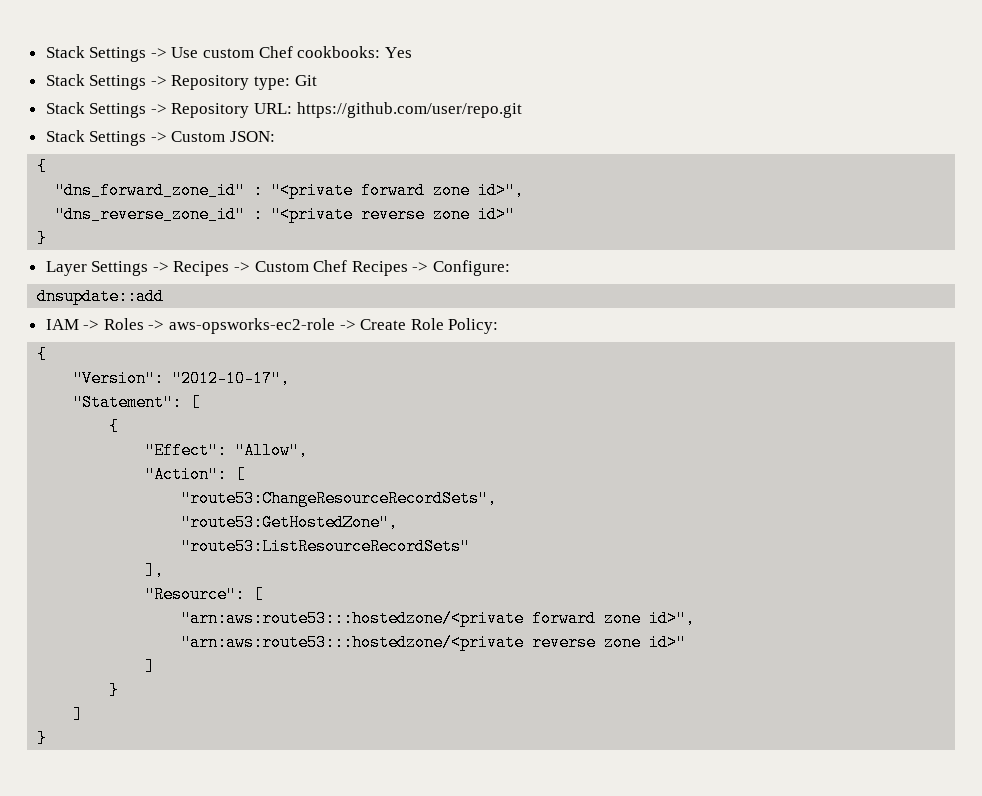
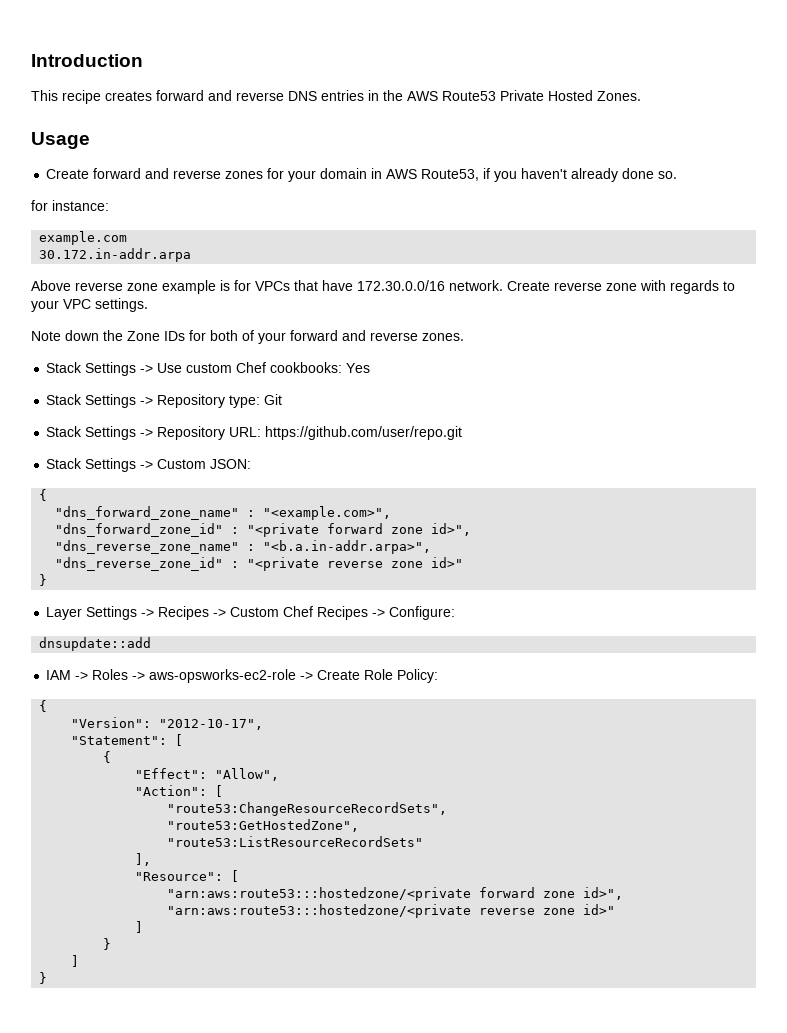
+ Introduction
+ This recipe creates forward and reverse DNS entries in the AWS Route53 Private Hosted Zones.
+ Usage
+ Create forward and reverse zones for your domain in AWS Route53, if you haven't already done so.
+ for instance:
+ example.com
+ 30.172.in-addr.arpa
+ Above reverse zone example is for VPCs that have 172.30.0.0/16 network. Create reverse zone with regards to your VPC settings.
+ Note down the Zone IDs for both of your forward and reverse zones.
+ "dns_forward_zone_name" : "<example.com>",
+ "dns_reverse_zone_name" : "<b.a.in-addr.arpa>",

